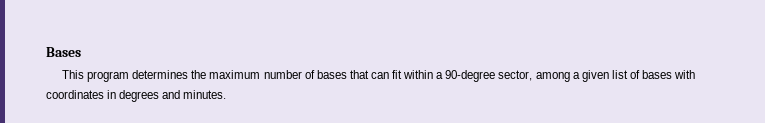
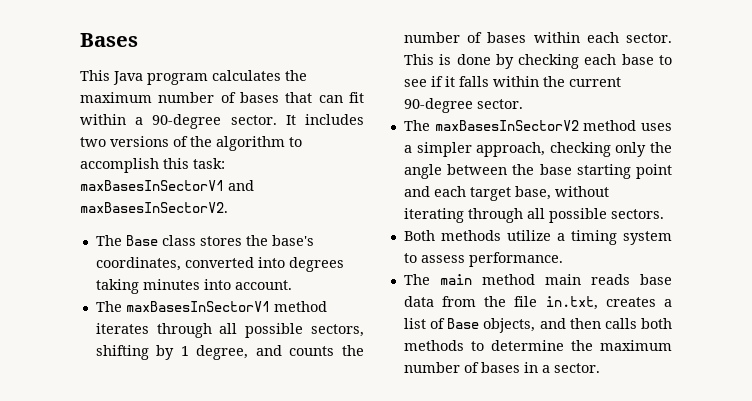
- This program determines the maximum number of bases that can fit within a 90-degree sector, among a given list of bases with coordinates in degrees and minutes.
+ This Java program calculates the maximum number of bases that can fit within a 90-degree sector. It includes two versions of the algorithm to accomplish this task: maxBasesInSectorV1 and maxBasesInSectorV2.
+ The Base class stores the base's coordinates, converted into degrees taking minutes into account.
+ The maxBasesInSectorV1 method iterates through all possible sectors, shifting by 1 degree, and counts the number of bases within each sector. This is done by checking each base to see if it falls within the current 90-degree sector.
+ The maxBasesInSectorV2 method uses a simpler approach, checking only the angle between the base starting point and each target base, without iterating through all possible sectors.
+ Both methods utilize a timing system to assess performance.
+ The main method main reads base data from the file in.txt, creates a list of Base objects, and then calls both methods to determine the maximum number of bases in a sector.

